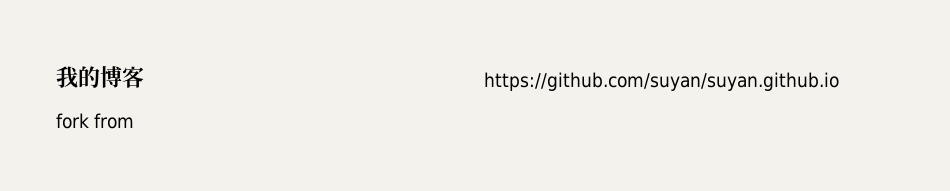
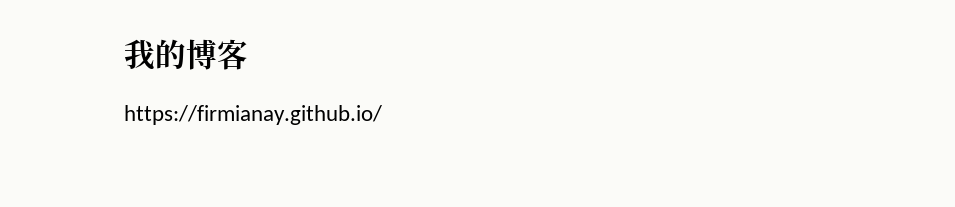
- fork from https://github.com/suyan/suyan.github.io
+ https://firmianay.github.io/

